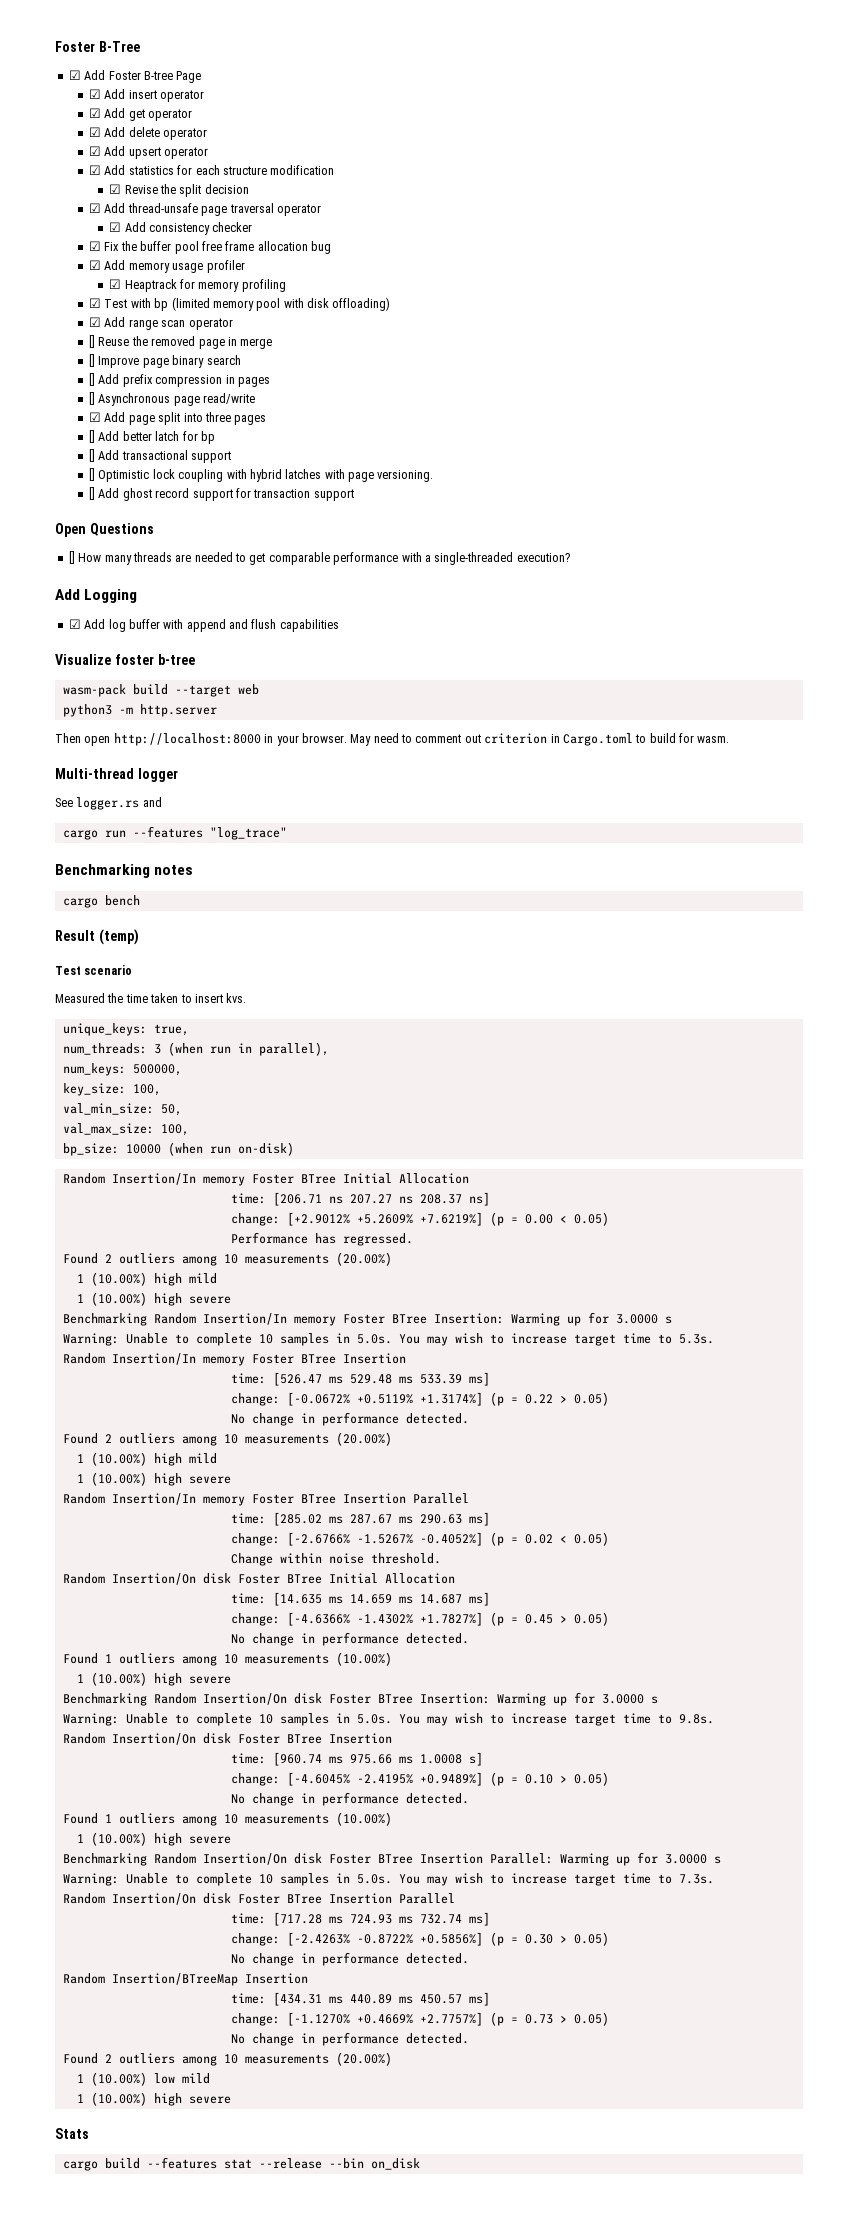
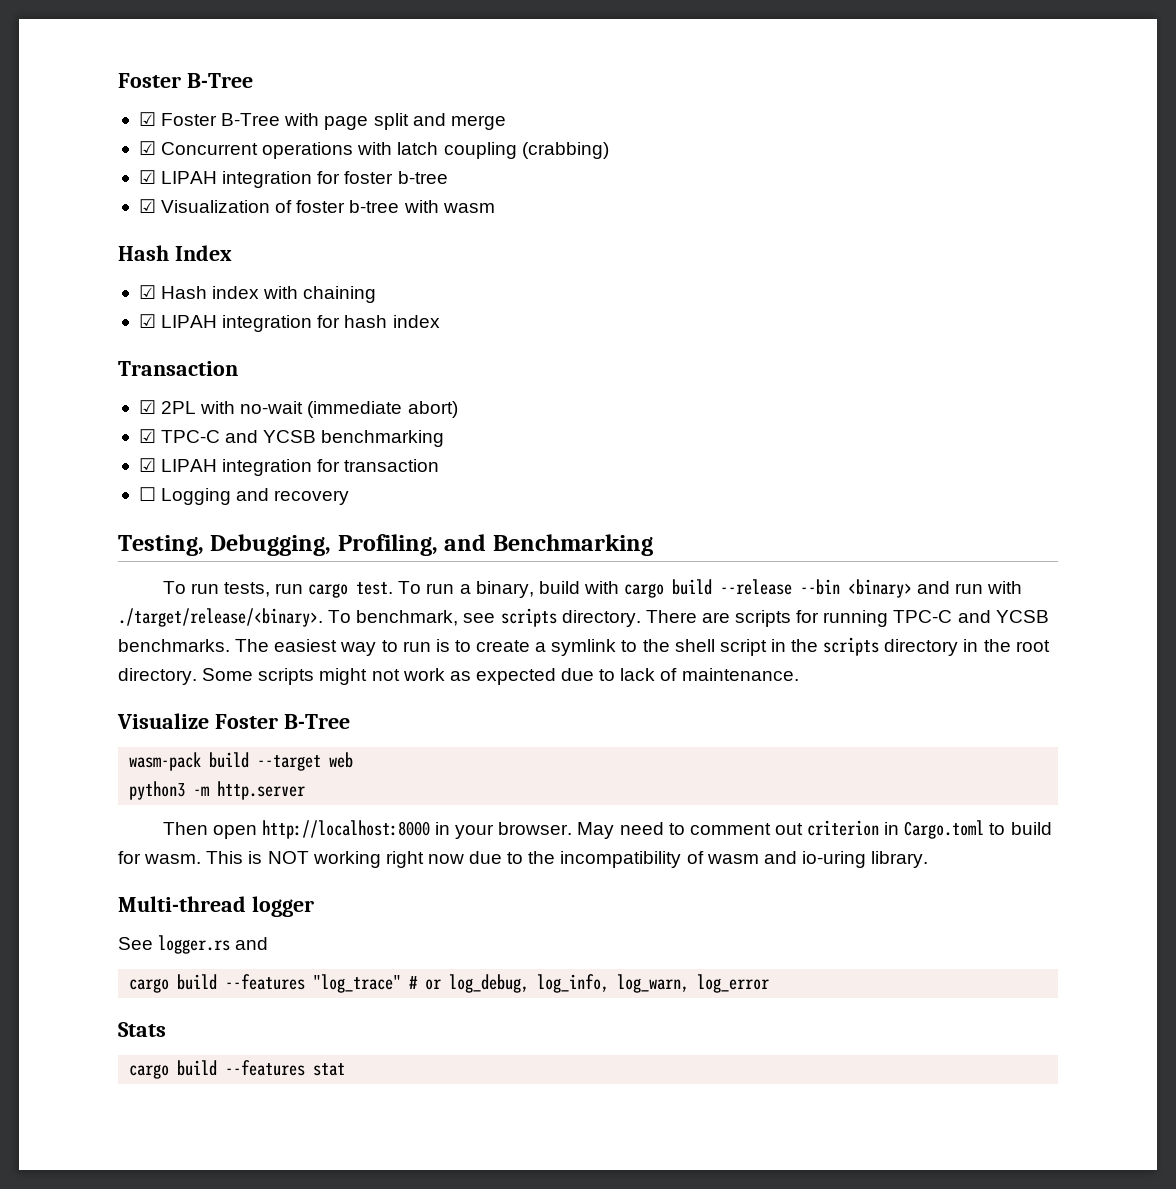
- ☑ Add Foster B-tree Page
- ☑ Add insert operator
- ☑ Add get operator
- ☑ Add delete operator
- ☑ Add upsert operator
- ☑ Add statistics for each structure modification
- ☑ Revise the split decision
- ☑ Add thread-unsafe page traversal operator
- ☑ Add consistency checker
- ☑ Fix the buffer pool free frame allocation bug
- ☑ Add memory usage profiler
- ☑ Heaptrack for memory profiling
- ☑ Test with bp (limited memory pool with disk offloading)
- ☑ Add range scan operator
- [] Reuse the removed page in merge
- [] Improve page binary search
- [] Add prefix compression in pages
- [] Asynchronous page read/write
- ☑ Add page split into three pages
- [] Add better latch for bp
- [] Add transactional support
- [] Optimistic lock coupling with hybrid latches with page versioning.
- [] Add ghost record support for transaction support
- Open Questions
- [] How many threads are needed to get comparable performance with a single-threaded execution?
- Add Logging
- ☑ Add log buffer with append and flush capabilities
+ ☑ Foster B-Tree with page split and merge
+ ☑ Concurrent operations with latch coupling (crabbing)
+ ☑ LIPAH integration for foster b-tree
+ ☑ Visualization of foster b-tree with wasm
+ Hash Index
+ ☑ Hash index with chaining
+ ☑ LIPAH integration for hash index
+ Transaction
+ ☑ 2PL with no-wait (immediate abort)
+ ☑ TPC-C and YCSB benchmarking
+ ☑ LIPAH integration for transaction
+ ☐ Logging and recovery
+ Testing, Debugging, Profiling, and Benchmarking
+ To run tests, run cargo test. To run a binary, build with cargo build --release --bin <binary> and run with ./target/release/<binary>. To benchmark, see scripts directory. There are scripts for running TPC-C and YCSB benchmarks. The easiest way to run is to create a symlink to the shell script in the scripts directory in the root directory. Some scripts might not work as expected due to lack of maintenance.
- Visualize foster b-tree
+ Visualize Foster B-Tree
+ This is NOT working right now due to the incompatibility of wasm and io-uring library.
- cargo run --features "log_trace"
- Benchmarking notes
- cargo bench
- Result (temp)
- Test scenario
- Measured the time taken to insert kvs.
- unique_keys: true,
- num_threads: 3 (when run in parallel),
- num_keys: 500000,
- key_size: 100,
- val_min_size: 50,
- val_max_size: 100,
- bp_size: 10000 (when run on-disk)
- Random Insertion/In memory Foster BTree Initial Allocation
- time: [206.71 ns 207.27 ns 208.37 ns]
- change: [+2.9012% +5.2609% +7.6219%] (p = 0.00 < 0.05)
- Performance has regressed.
- Found 2 outliers among 10 measurements (20.00%)
- 1 (10.00%) high mild
- 1 (10.00%) high severe
- Benchmarking Random Insertion/In memory Foster BTree Insertion: Warming up for 3.0000 s
- Warning: Unable to complete 10 samples in 5.0s. You may wish to increase target time to 5.3s.
- Random Insertion/In memory Foster BTree Insertion
- time: [526.47 ms 529.48 ms 533.39 ms]
- change: [-0.0672% +0.5119% +1.3174%] (p = 0.22 > 0.05)
- No change in performance detected.
- Found 2 outliers among 10 measurements (20.00%)
- 1 (10.00%) high mild
- 1 (10.00%) high severe
- Random Insertion/In memory Foster BTree Insertion Parallel
- time: [285.02 ms 287.67 ms 290.63 ms]
- change: [-2.6766% -1.5267% -0.4052%] (p = 0.02 < 0.05)
- Change within noise threshold.
- Random Insertion/On disk Foster BTree Initial Allocation
- time: [14.635 ms 14.659 ms 14.687 ms]
- change: [-4.6366% -1.4302% +1.7827%] (p = 0.45 > 0.05)
- No change in performance detected.
- Found 1 outliers among 10 measurements (10.00%)
- 1 (10.00%) high severe
- Benchmarking Random Insertion/On disk Foster BTree Insertion: Warming up for 3.0000 s
- Warning: Unable to complete 10 samples in 5.0s. You may wish to increase target time to 9.8s.
- Random Insertion/On disk Foster BTree Insertion
- time: [960.74 ms 975.66 ms 1.0008 s]
- change: [-4.6045% -2.4195% +0.9489%] (p = 0.10 > 0.05)
- No change in performance detected.
- Found 1 outliers among 10 measurements (10.00%)
- 1 (10.00%) high severe
- Benchmarking Random Insertion/On disk Foster BTree Insertion Parallel: Warming up for 3.0000 s
- Warning: Unable to complete 10 samples in 5.0s. You may wish to increase target time to 7.3s.
- Random Insertion/On disk Foster BTree Insertion Parallel
- time: [717.28 ms 724.93 ms 732.74 ms]
- change: [-2.4263% -0.8722% +0.5856%] (p = 0.30 > 0.05)
- No change in performance detected.
- Random Insertion/BTreeMap Insertion
- time: [434.31 ms 440.89 ms 450.57 ms]
- change: [-1.1270% +0.4669% +2.7757%] (p = 0.73 > 0.05)
- No change in performance detected.
- Found 2 outliers among 10 measurements (20.00%)
- 1 (10.00%) low mild
- 1 (10.00%) high severe
+ cargo build --features "log_trace" # or log_debug, log_info, log_warn, log_error
- cargo build --features stat --release --bin on_disk
+ cargo build --features stat

